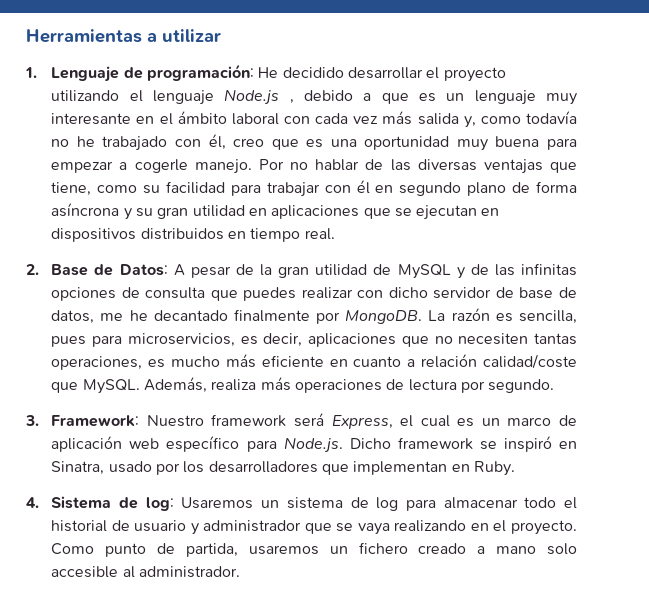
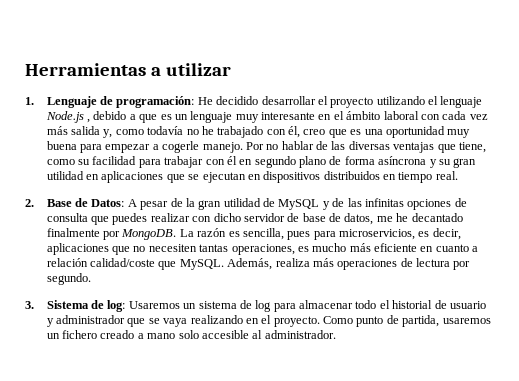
- 3. Framework: Nuestro framework será Express, el cual es un marco de aplicación web específico para Node.js. Dicho framework se inspiró en Sinatra, usado por los desarrolladores que implementan en Ruby.
- 4. Sistema de log: Usaremos un sistema de log para almacenar todo el historial de usuario y administrador que se vaya realizando en el proyecto.
+ 3. Sistema de log: Usaremos un sistema de log para almacenar todo el historial de usuario y administrador que se vaya realizando en el proyecto.

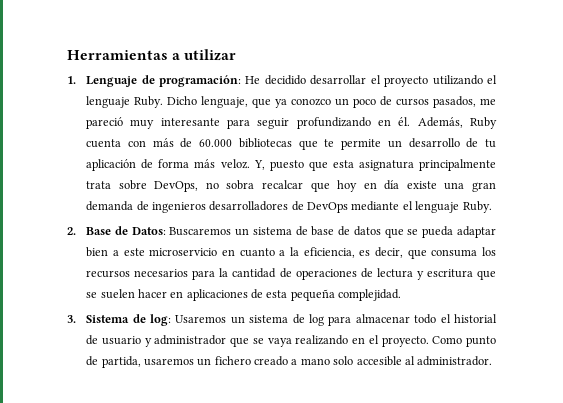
- 1. Lenguaje de programación: He decidido desarrollar el proyecto utilizando el lenguaje Node.js , debido a que es un lenguaje muy interesante en el ámbito laboral con cada vez más salida y, como todavía no he trabajado con él, creo que es una oportunidad muy buena para empezar a cogerle manejo. Por no hablar de las diversas ventajas que tiene, como su facilidad para trabajar con él en segundo plano de forma asíncrona y su gran utilidad en aplicaciones que se ejecutan en dispositivos distribuidos en tiempo real.
- 2. Base de Datos: A pesar de la gran utilidad de MySQL y de las infinitas opciones de consulta que puedes realizar con dicho servidor de base de datos, me he decantado finalmente por MongoDB. La razón es sencilla, pues para microservicios, es decir, aplicaciones que no necesiten tantas operaciones, es mucho más eficiente en cuanto a relación calidad/coste que MySQL. Además, realiza más operaciones de lectura por segundo.
+ 1. Lenguaje de programación: He decidido desarrollar el proyecto utilizando el lenguaje Ruby. Dicho lenguaje, que ya conozco un poco de cursos pasados, me pareció muy interesante para seguir profundizando en él. Además, Ruby cuenta con más de 60.000 bibliotecas que te permite un desarrollo de tu aplicación de forma más veloz. Y, puesto que esta asignatura principalmente trata sobre DevOps, no sobra recalcar que hoy en día existe una gran demanda de ingenieros desarrolladores de DevOps mediante el lenguaje Ruby.
+ 2. Base de Datos: Buscaremos un sistema de base de datos que se pueda adaptar bien a este microservicio en cuanto a la eficiencia, es decir, que consuma los recursos necesarios para la cantidad de operaciones de lectura y escritura que se suelen hacer en aplicaciones de esta pequeña complejidad.

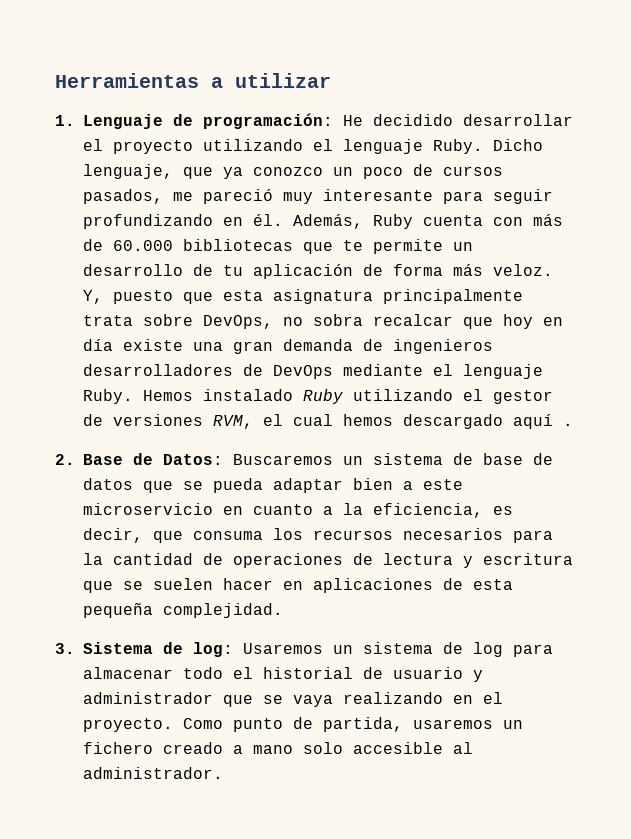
+ Hemos instalado Ruby utilizando el gestor de versiones RVM, el cual hemos descargado aquí .

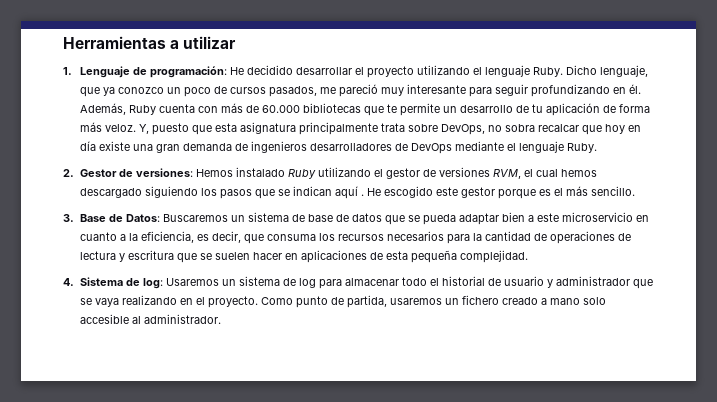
- Y, puesto que esta asignatura principalmente trata sobre DevOps, no sobra recalcar que hoy en día existe una gran demanda de ingenieros desarrolladores de DevOps mediante el lenguaje Ruby. Hemos instalado Ruby utilizando el gestor de versiones RVM, el cual hemos descargado aquí .
- 2. Base de Datos:
+ Y, puesto que esta asignatura principalmente trata sobre DevOps, no sobra recalcar que hoy en día existe una gran demanda de ingenieros desarrolladores de DevOps mediante el lenguaje Ruby.
+ 2. Gestor de versiones: Hemos instalado Ruby utilizando el gestor de versiones RVM, el cual hemos descargado siguiendo los pasos que se indican aquí . He escogido este gestor porque es el más sencillo.
+ 3. Base de Datos:
- 3. Sistema de log: Usaremos un sistema de log para almacenar todo el historial de usuario y administrador que se vaya realizando en el proyecto.
+ 4. Sistema de log: Usaremos un sistema de log para almacenar todo el historial de usuario y administrador que se vaya realizando en el proyecto.

